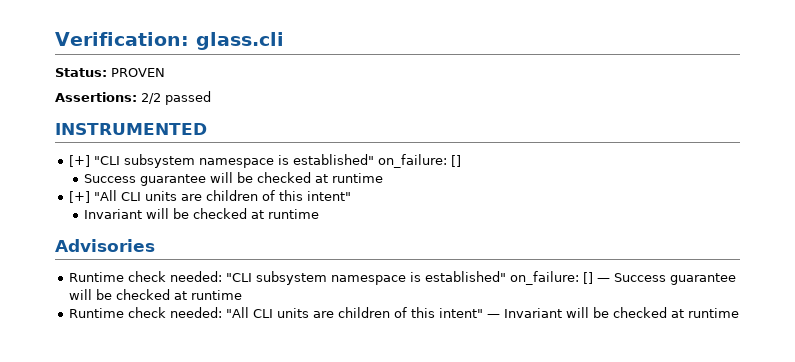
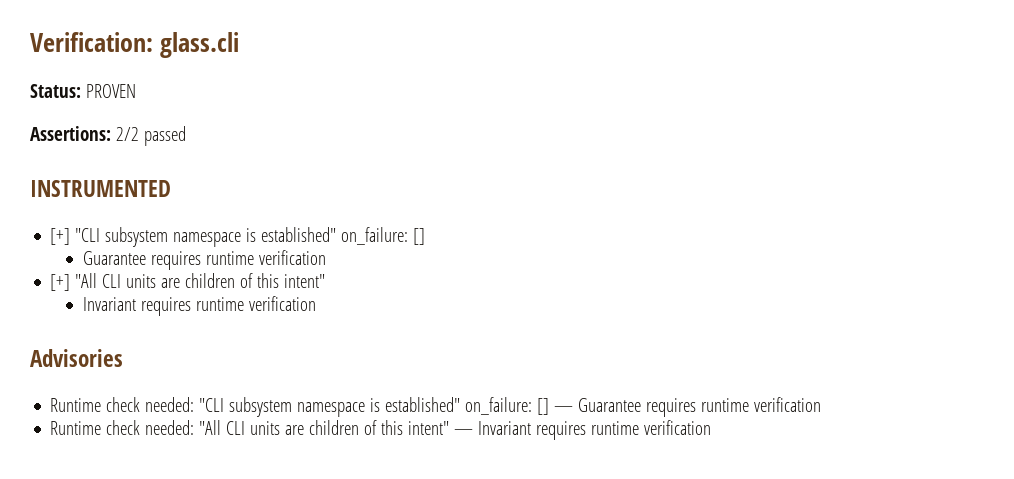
  [+] "CLI subsystem namespace is established" on_failure: []
- Success guarantee will be checked at runtime
+ Guarantee requires runtime verification
  [+] "All CLI units are children of this intent"
- Invariant will be checked at runtime
+ Invariant requires runtime verification
- Runtime check needed: "CLI subsystem namespace is established" on_failure: [] — Success guarantee will be checked at runtime
+ Runtime check needed: "CLI subsystem namespace is established" on_failure: [] — Guarantee requires runtime verification
- Runtime check needed: "All CLI units are children of this intent" — Invariant will be checked at runtime
+ Runtime check needed: "All CLI units are children of this intent" — Invariant requires runtime verification

